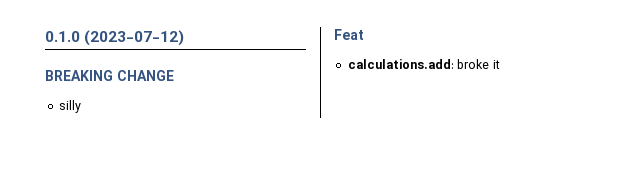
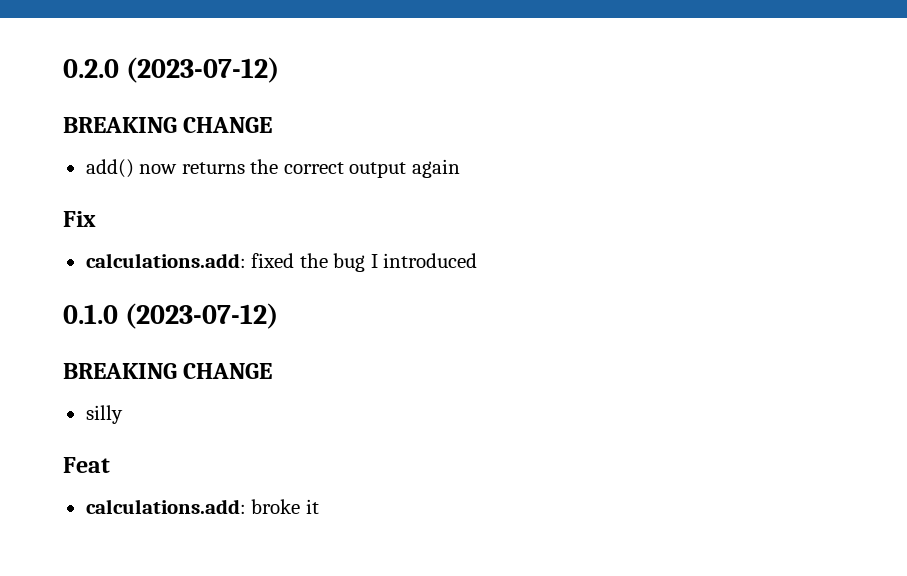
+ 0.2.0 (2023-07-12)
+ BREAKING CHANGE
+ add() now returns the correct output again
+ Fix
+ calculations.add: fixed the bug I introduced

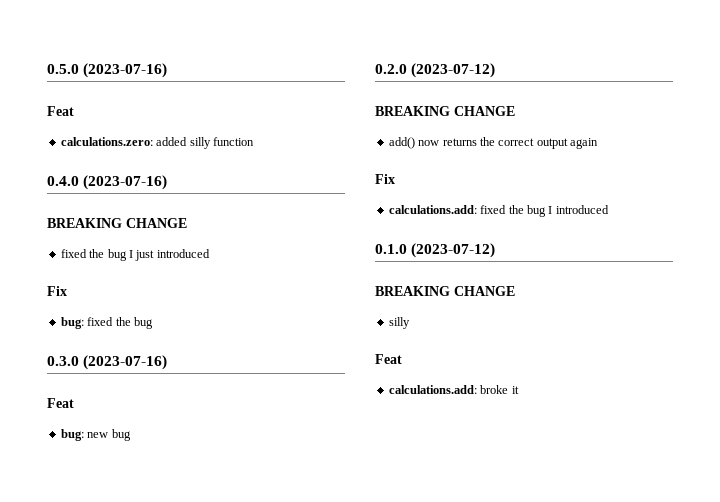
+ 0.5.0 (2023-07-16)
+ Feat
+ calculations.zero: added silly function
+ 0.4.0 (2023-07-16)
+ BREAKING CHANGE
+ fixed the bug I just introduced
+ Fix
+ bug: fixed the bug
+ 0.3.0 (2023-07-16)
+ Feat
+ bug: new bug

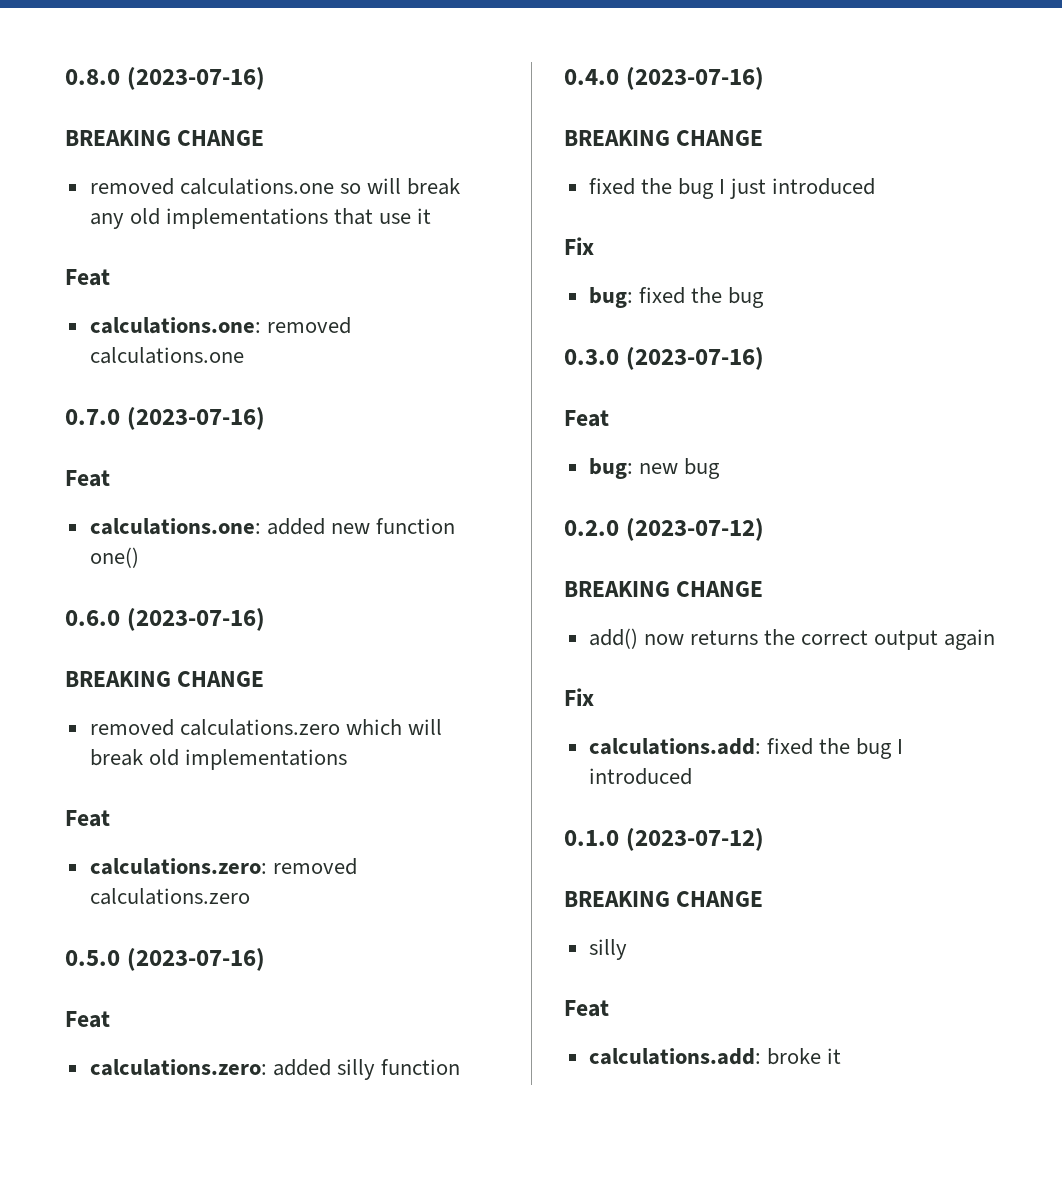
+ 0.8.0 (2023-07-16)
+ BREAKING CHANGE
+ removed calculations.one so will break any old implementations that use it
+ Feat
+ calculations.one: removed calculations.one
+ 0.7.0 (2023-07-16)
+ Feat
+ calculations.one: added new function one()
+ 0.6.0 (2023-07-16)
+ BREAKING CHANGE
+ removed calculations.zero which will break old implementations
+ Feat
+ calculations.zero: removed calculations.zero

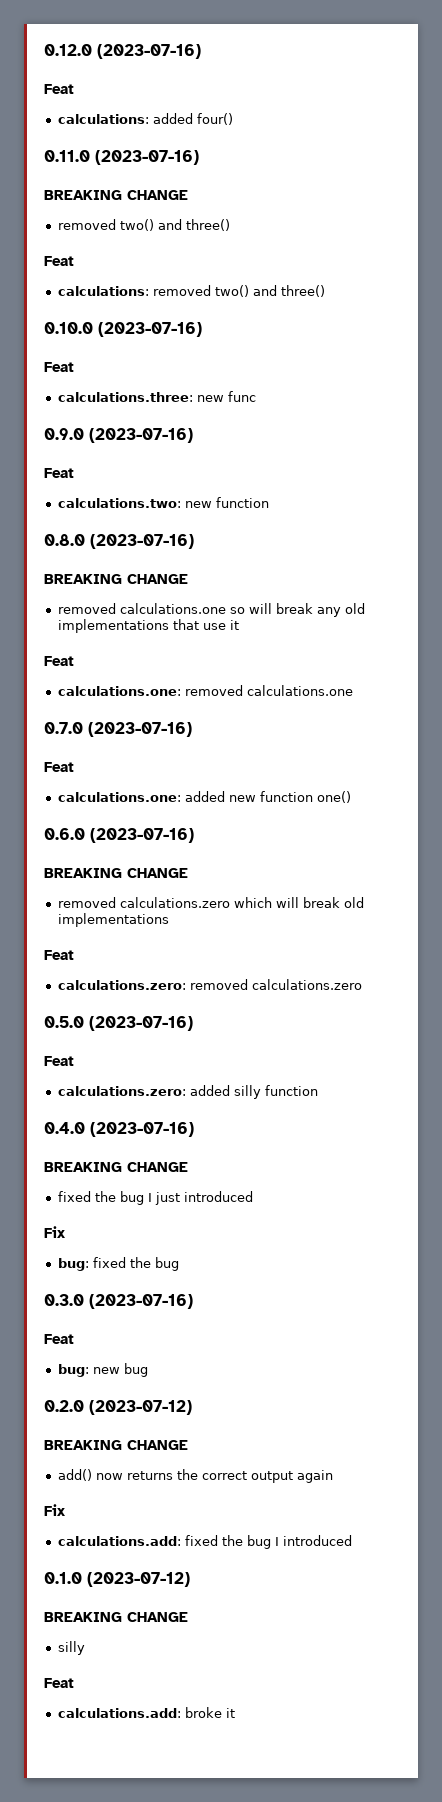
+ 0.12.0 (2023-07-16)
+ Feat
+ calculations: added four()
+ 0.11.0 (2023-07-16)
+ BREAKING CHANGE
+ removed two() and three()
+ Feat
+ calculations: removed two() and three()
+ 0.10.0 (2023-07-16)
+ Feat
+ calculations.three: new func
+ 0.9.0 (2023-07-16)
+ Feat
+ calculations.two: new function

